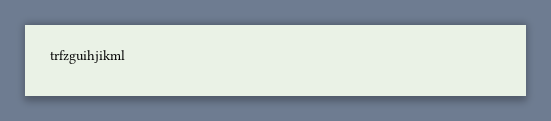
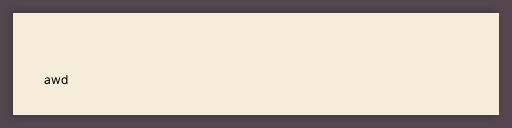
- trfzguihjikml
+ awd

